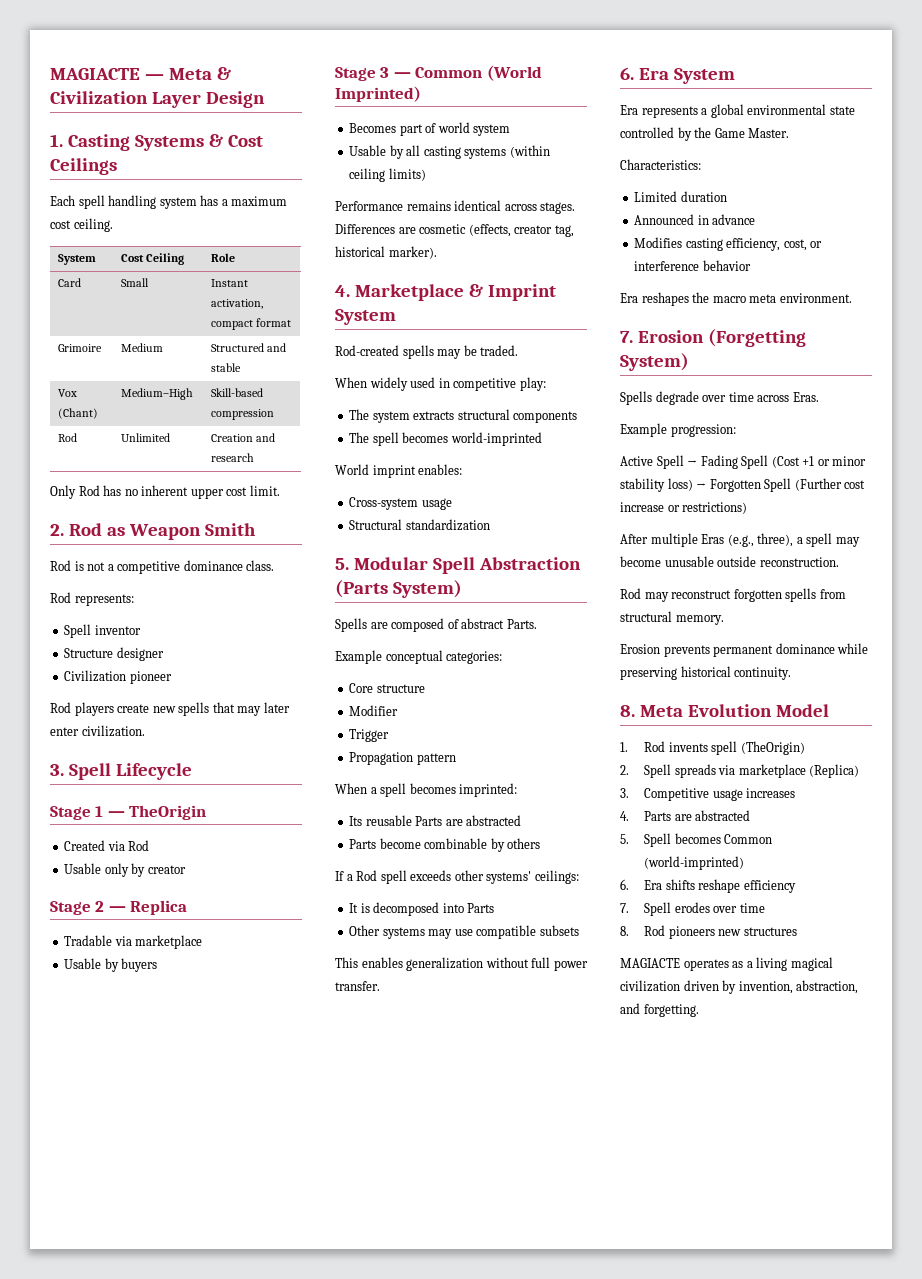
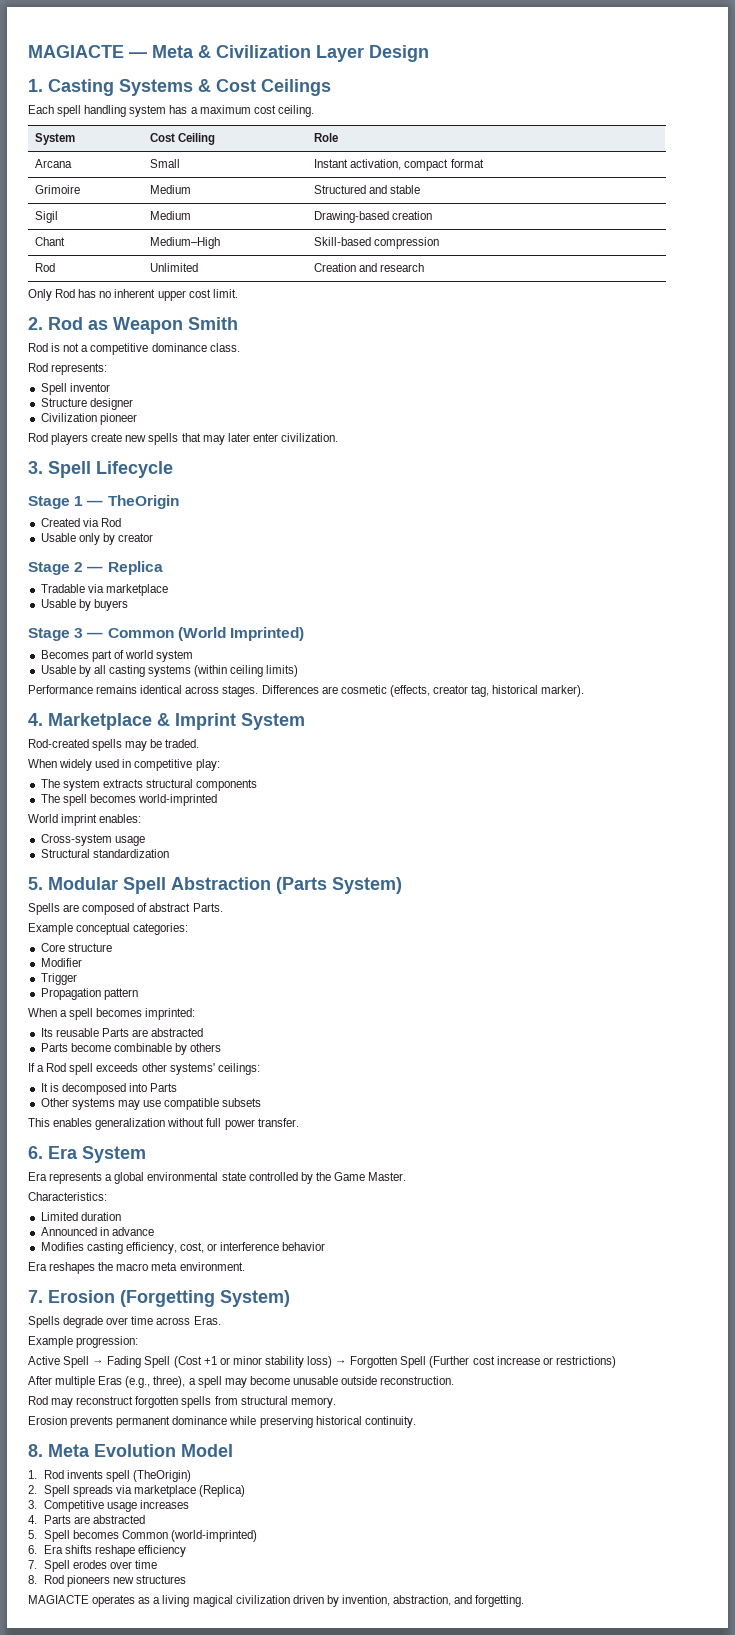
- Card | Small | Instant activation, compact format
+ Arcana | Small | Instant activation, compact format
- Vox (Chant) | Medium–High | Skill-based compression
+ Sigil | Medium | Drawing-based creation
+ Chant | Medium–High | Skill-based compression

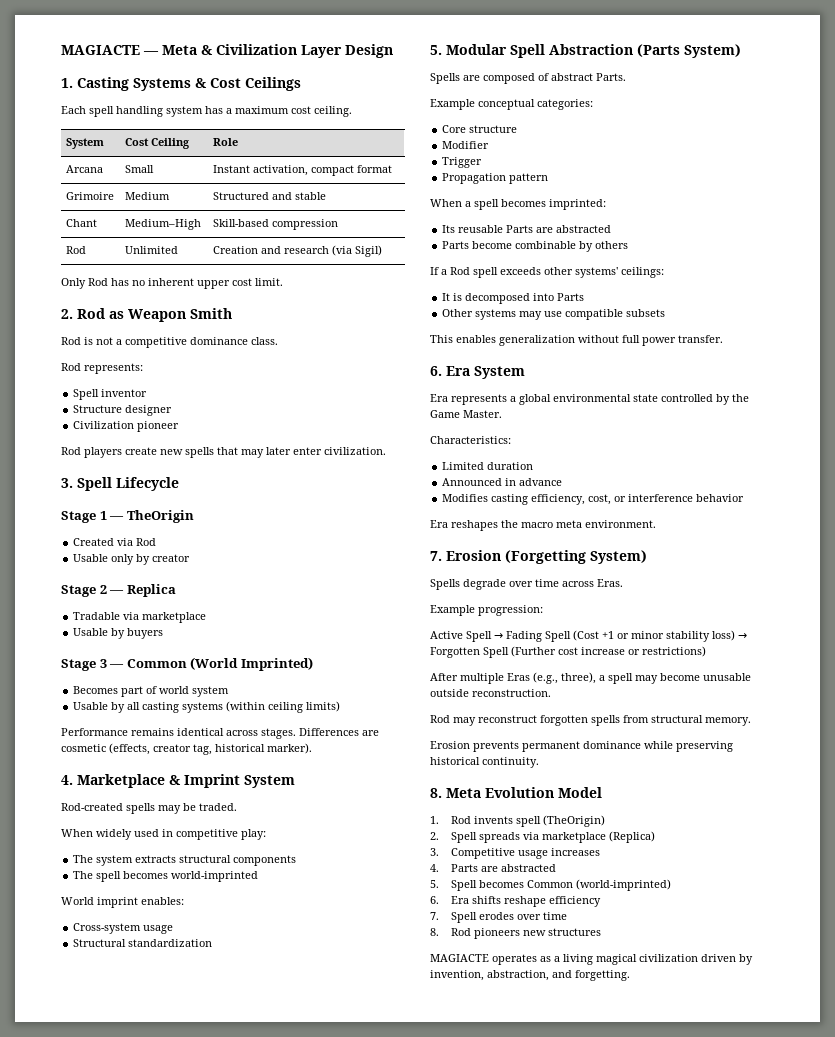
- Sigil | Medium | Drawing-based creation
- Rod | Unlimited | Creation and research
+ Rod | Unlimited | Creation and research (via Sigil)

